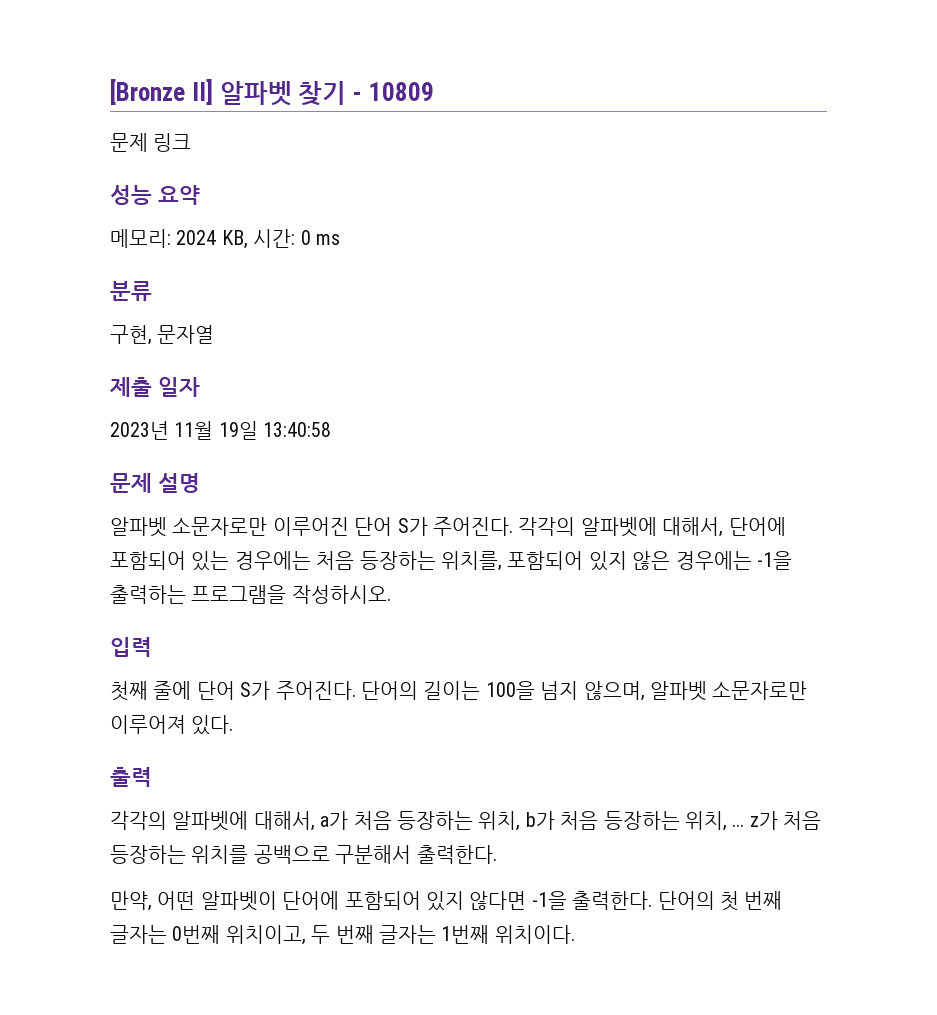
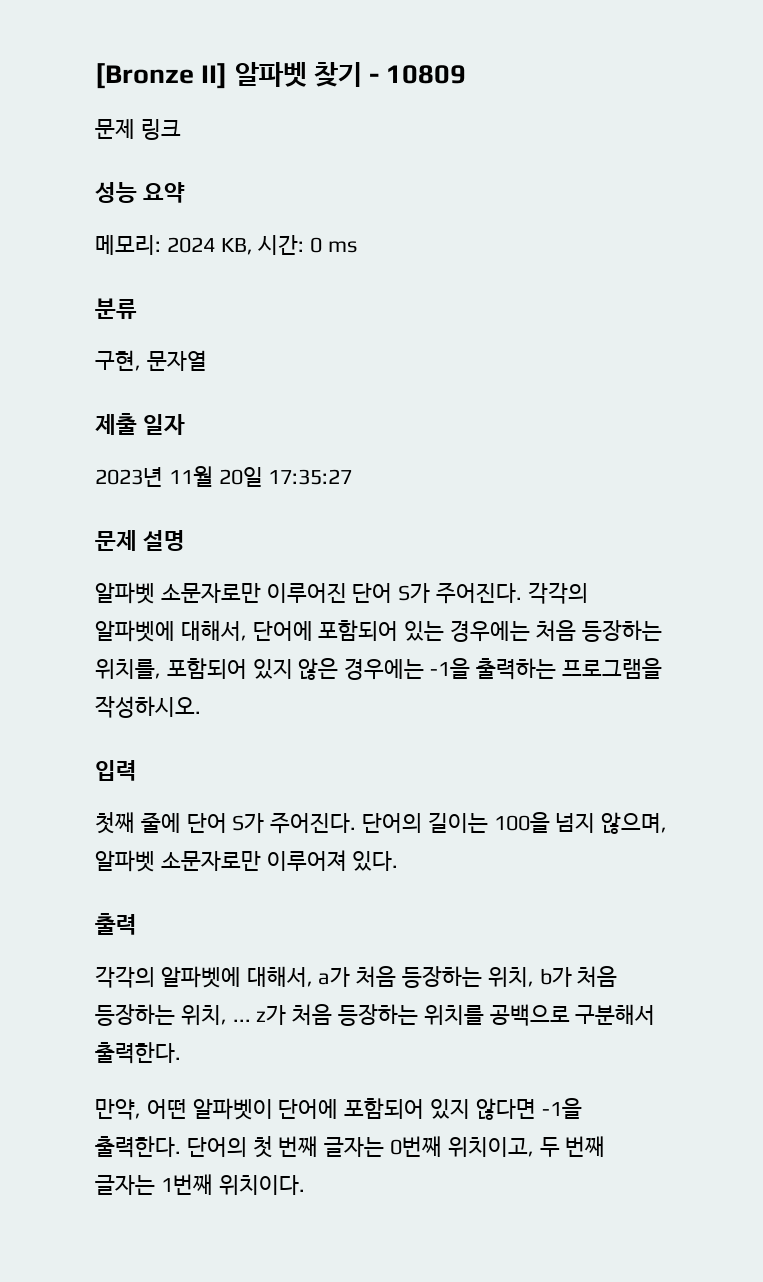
- 2023년 11월 19일 13:40:58
+ 2023년 11월 20일 17:35:27

